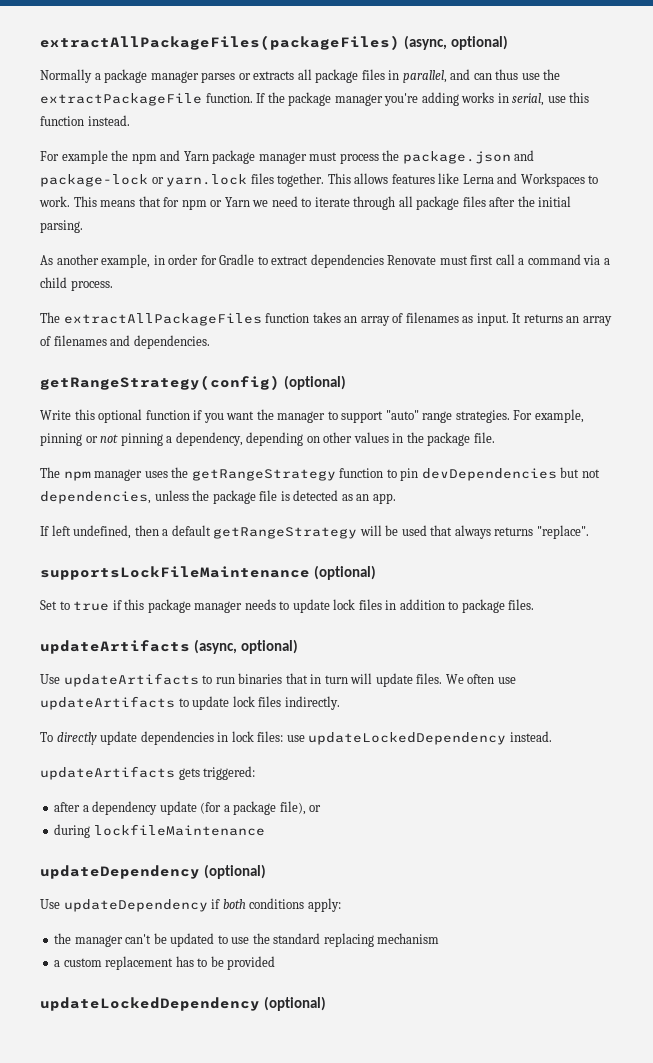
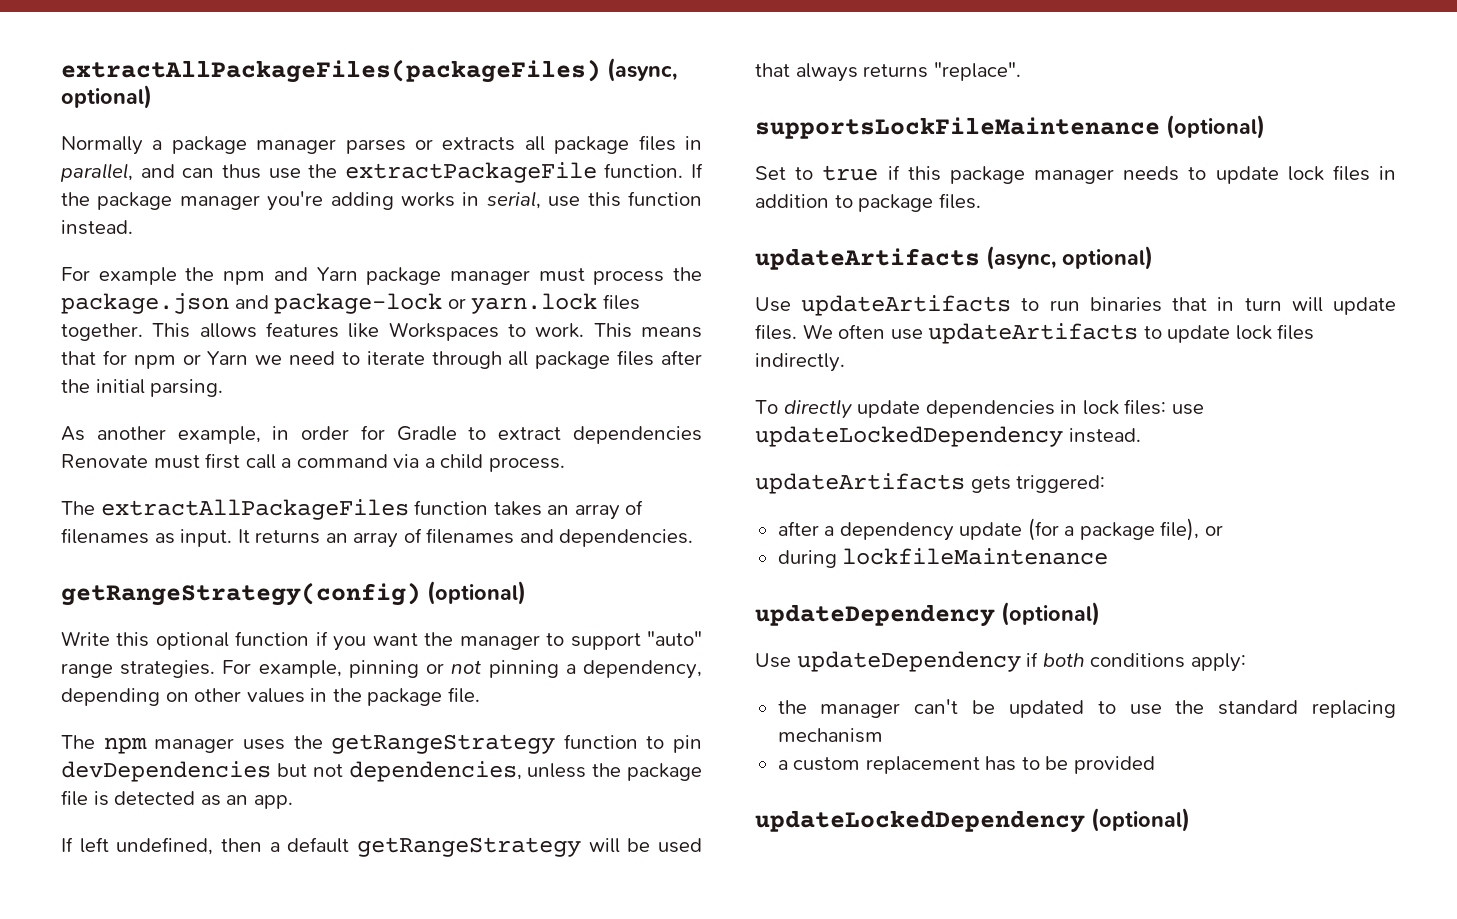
- This allows features like Lerna and Workspaces to work.
+ This allows features like Workspaces to work.

